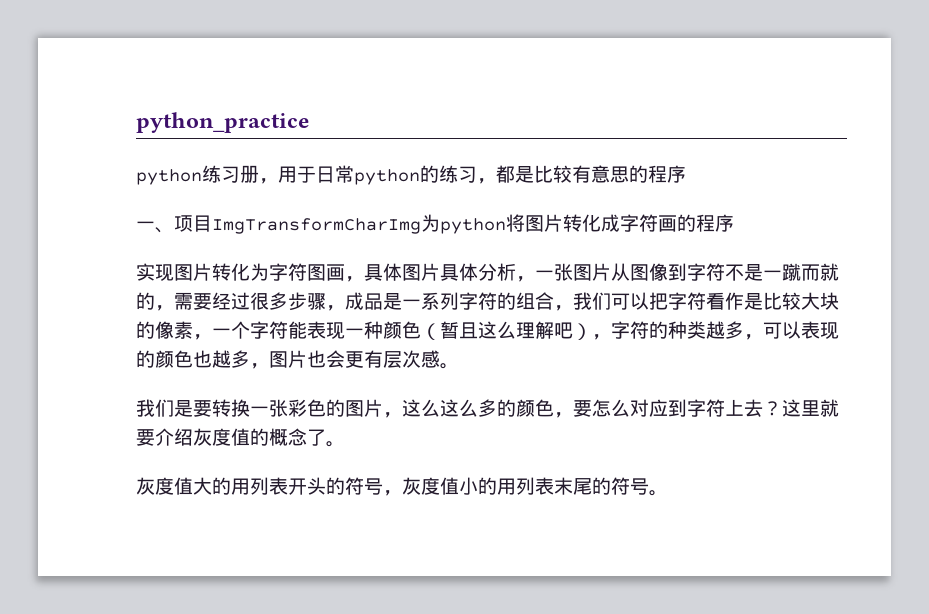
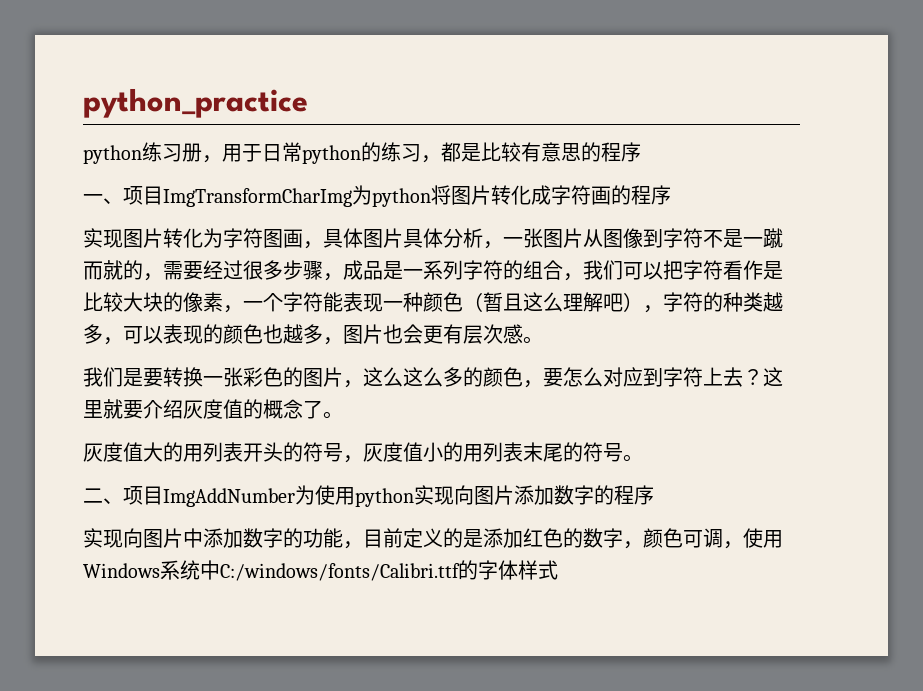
+ 二、项目ImgAddNumber为使用python实现向图片添加数字的程序
+ 实现向图片中添加数字的功能，目前定义的是添加红色的数字，颜色可调，使用Windows系统中C:/windows/fonts/Calibri.ttf的字体样式

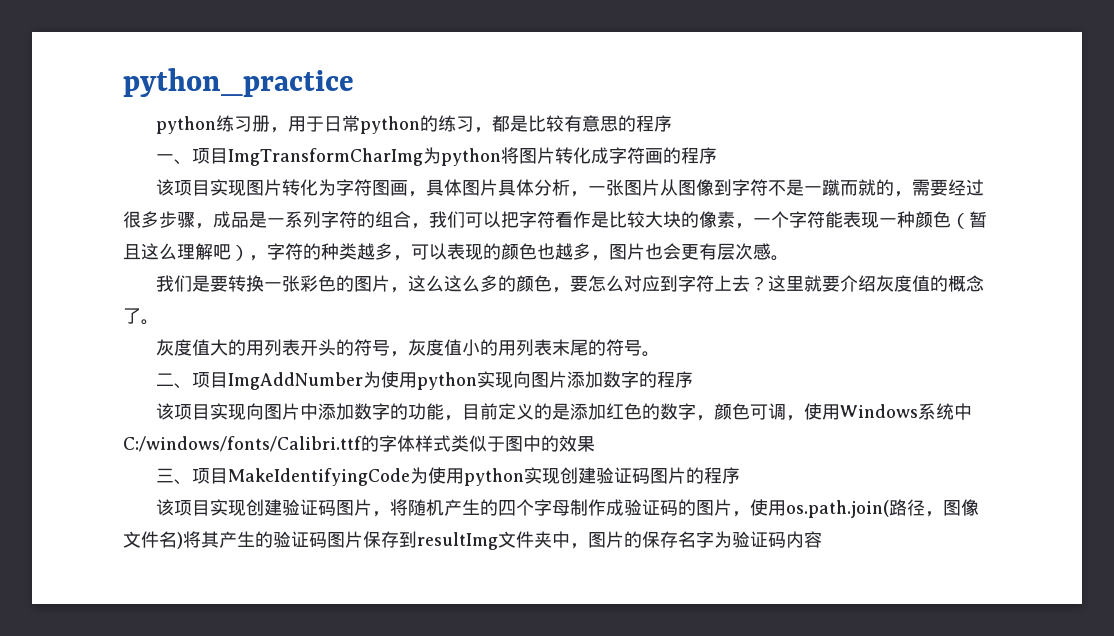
- 实现图片转化为字符图画，具体图片具体分析，一张图片从图像到字符不是一蹴而就的，需要经过很多步骤，成品是一系列字符的组合，我们可以把字符看作是比较大块的像素，一个字符能表现一种颜色（暂且这么理解吧），字符的种类越多，可以表现的颜色也越多，图片也会更有层次感。
+ 该项目实现图片转化为字符图画，具体图片具体分析，一张图片从图像到字符不是一蹴而就的，需要经过很多步骤，成品是一系列字符的组合，我们可以把字符看作是比较大块的像素，一个字符能表现一种颜色（暂且这么理解吧），字符的种类越多，可以表现的颜色也越多，图片也会更有层次感。
- 实现向图片中添加数字的功能，目前定义的是添加红色的数字，颜色可调，使用Windows系统中C:/windows/fonts/Calibri.ttf的字体样式
+ 该项目实现向图片中添加数字的功能，目前定义的是添加红色的数字，颜色可调，使用Windows系统中C:/windows/fonts/Calibri.ttf的字体样式类似于图中的效果
+ 三、项目MakeIdentifyingCode为使用python实现创建验证码图片的程序
+ 该项目实现创建验证码图片，将随机产生的四个字母制作成验证码的图片，使用os.path.join(路径，图像文件名)将其产生的验证码图片保存到resultImg文件夹中，图片的保存名字为验证码内容

